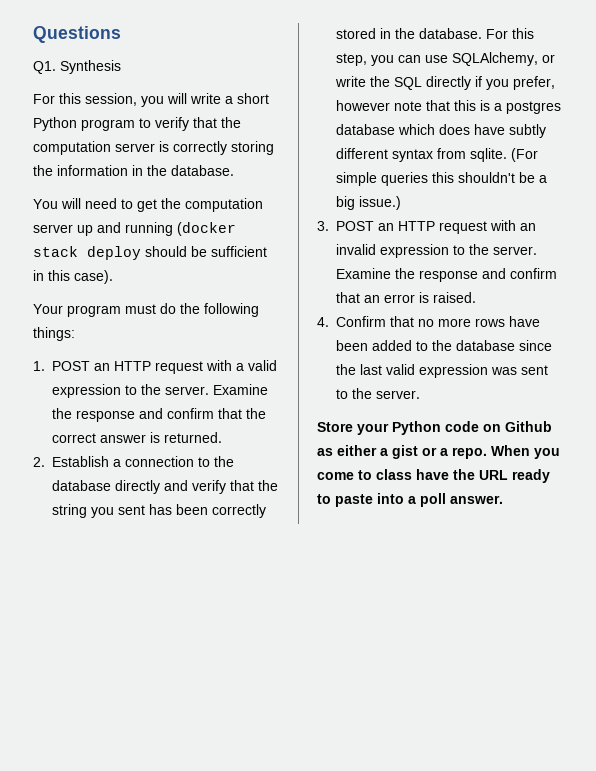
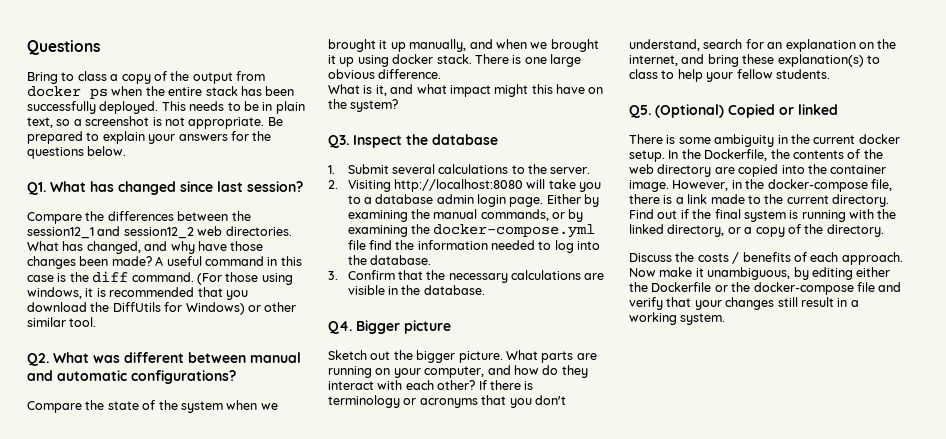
- Q1. Synthesis
- For this session, you will write a short Python program to verify that the computation server is correctly storing the information in the database.
- You will need to get the computation server up and running (docker stack deploy should be sufficient in this case).
- Your program must do the following things:
- 1. POST an HTTP request with a valid expression to the server. Examine the response and confirm that the correct answer is returned.
- 2. Establish a connection to the database directly and verify that the string you sent has been correctly stored in the database. For this step, you can use SQLAlchemy, or write the SQL directly if you prefer, however note that this is a postgres database which does have subtly different syntax from sqlite. (For simple queries this shouldn't be a big issue.)
- 3. POST an HTTP request with an invalid expression to the server. Examine the response and confirm that an error is raised.
- 4. Confirm that no more rows have been added to the database since the last valid expression was sent to the server.
- Store your Python code on Github as either a gist or a repo. When you come to class have the URL ready to paste into a poll answer.
+ Bring to class a copy of the output from docker ps when the entire stack has been successfully deployed. This needs to be in plain text, so a screenshot is not appropriate. Be prepared to explain your answers for the questions below.
+ Q1. What has changed since last session?
+ Compare the differences between the session12_1 and session12_2 web directories. What has changed, and why have those changes been made? A useful command in this case is the diff command. (For those using windows, it is recommended that you download the DiffUtils for Windows) or other similar tool.
+ Q2. What was different between manual and automatic configurations?
+ Compare the state of the system when we brought it up manually, and when we brought it up using docker stack. There is one large obvious difference.
+ What is it, and what impact might this have on the system?
+ Q3. Inspect the database
+ 1. Submit several calculations to the server.
+ 2. Visiting http://localhost:8080 will take you to a database admin login page. Either by examining the manual commands, or by examining the docker-compose.yml file find the information needed to log into the database.
+ 3. Confirm that the necessary calculations are visible in the database.
+ Q4. Bigger picture
+ Sketch out the bigger picture. What parts are running on your computer, and how do they interact with each other? If there is terminology or acronyms that you don't understand, search for an explanation on the internet, and bring these explanation(s) to class to help your fellow students.
+ Q5. (Optional) Copied or linked
+ There is some ambiguity in the current docker setup. In the Dockerfile, the contents of the web directory are copied into the container image. However, in the docker-compose file, there is a link made to the current directory. Find out if the final system is running with the linked directory, or a copy of the directory.
+ Discuss the costs / benefits of each approach. Now make it unambiguous, by editing either the Dockerfile or the docker-compose file and verify that your changes still result in a working system.

